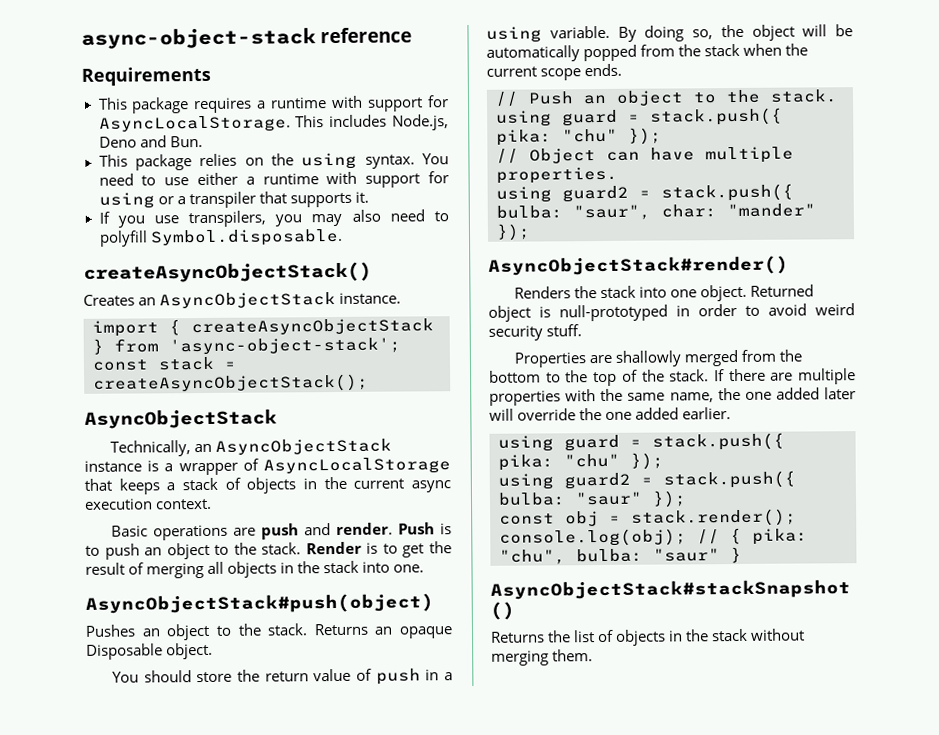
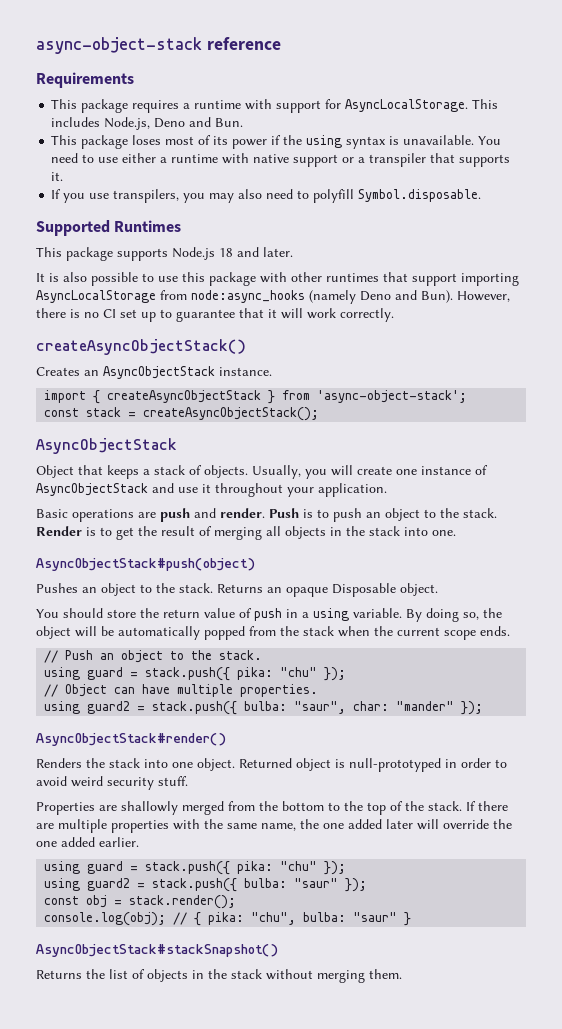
- This package relies on the using syntax.
+ This package loses most of its power if the using syntax is unavailable.
- You need to use either a runtime with support for using or a transpiler that supports it.
+ You need to use either a runtime with native support or a transpiler that supports it.
+ Supported Runtimes
+ This package supports Node.js 18 and later.
+ It is also possible to use this package with other runtimes that support importing AsyncLocalStorage from node:async_hooks (namely Deno and Bun). However, there is no CI set up to guarantee that it will work correctly.
- Technically, an AsyncObjectStack instance is a wrapper of AsyncLocalStorage that keeps a stack of objects in the current async execution context.
+ Object that keeps a stack of objects. Usually, you will create one instance of AsyncObjectStack and use it throughout your application.

